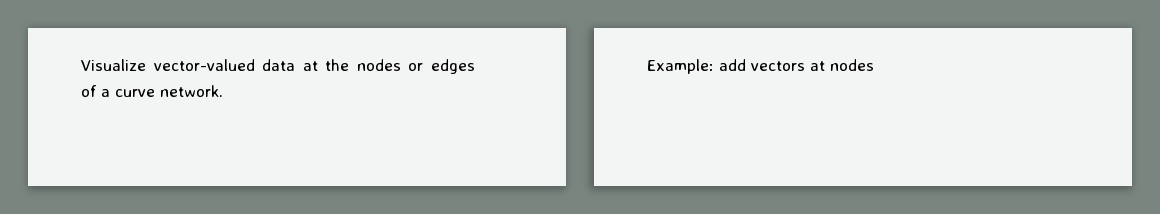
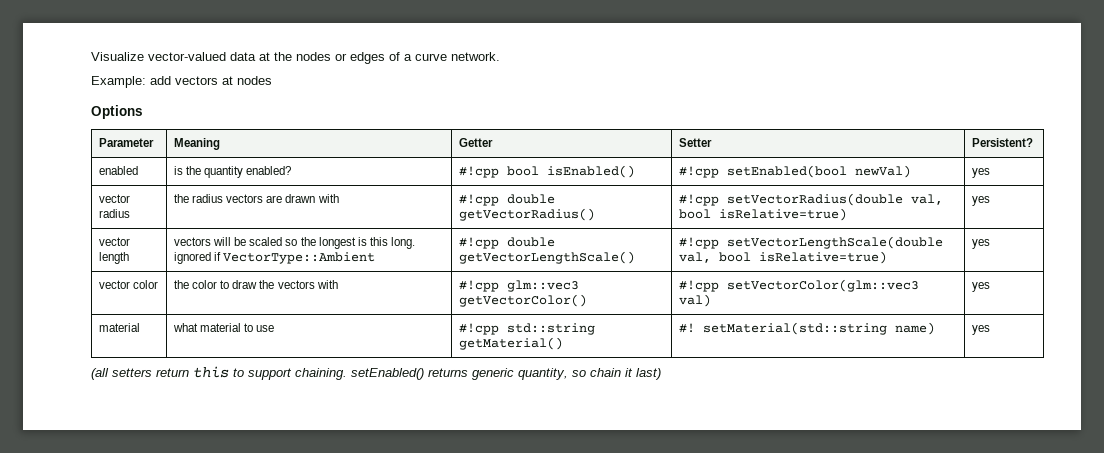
+ Options
+ Parameter | Meaning | Getter | Setter | Persistent?
+ enabled | is the quantity enabled? | #!cpp bool isEnabled() | #!cpp setEnabled(bool newVal) | yes
+ vector radius | the radius vectors are drawn with | #!cpp double getVectorRadius() | #!cpp setVectorRadius(double val, bool isRelative=true) | yes
+ vector length | vectors will be scaled so the longest is this long. ignored if VectorType::Ambient | #!cpp double getVectorLengthScale() | #!cpp setVectorLengthScale(double val, bool isRelative=true) | yes
+ vector color | the color to draw the vectors with | #!cpp glm::vec3 getVectorColor() | #!cpp setVectorColor(glm::vec3 val) | yes
+ material | what material to use | #!cpp std::string getMaterial() | #! setMaterial(std::string name) | yes
+ (all setters return this to support chaining. setEnabled() returns generic quantity, so chain it last)

